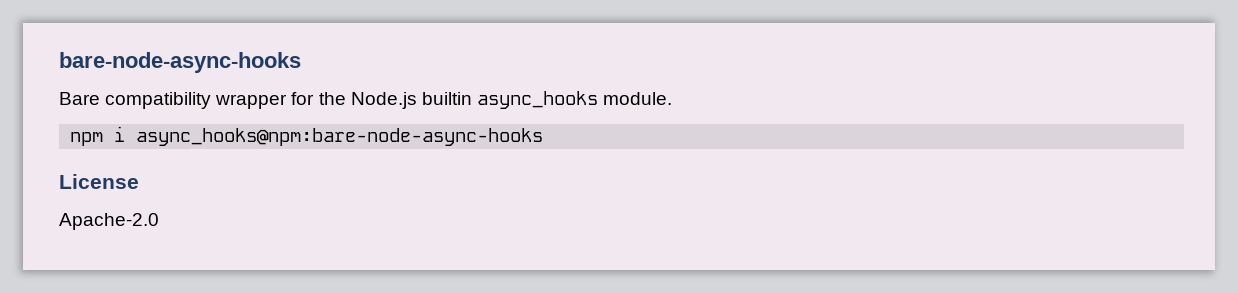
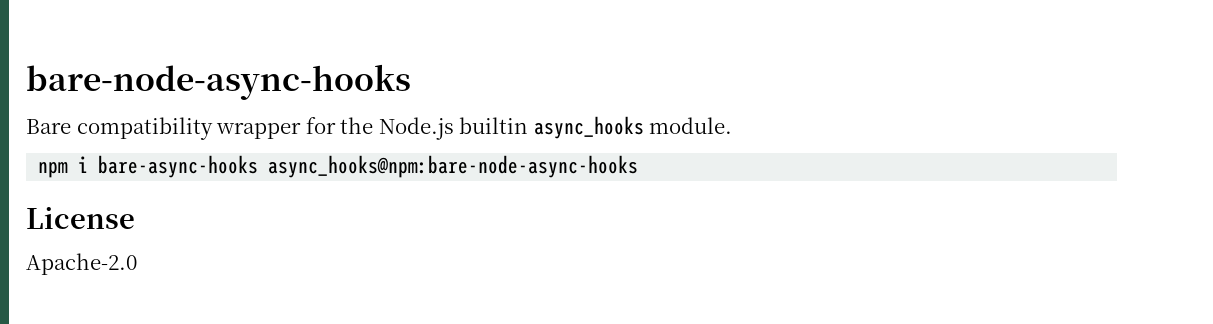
- npm i async_hooks@npm:bare-node-async-hooks
+ npm i bare-async-hooks async_hooks@npm:bare-node-async-hooks

